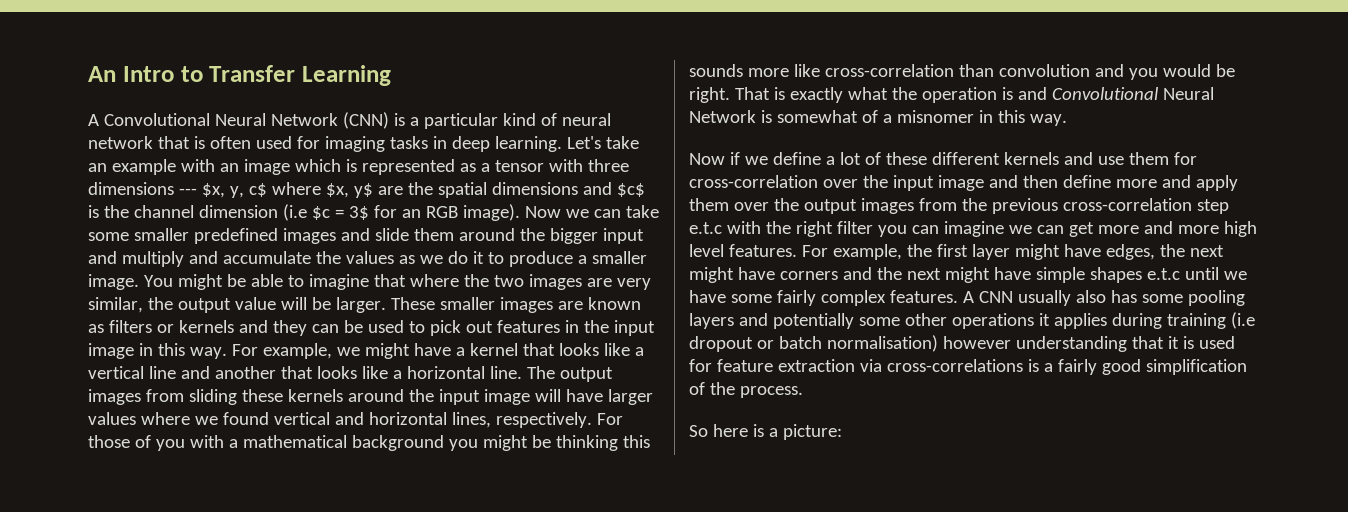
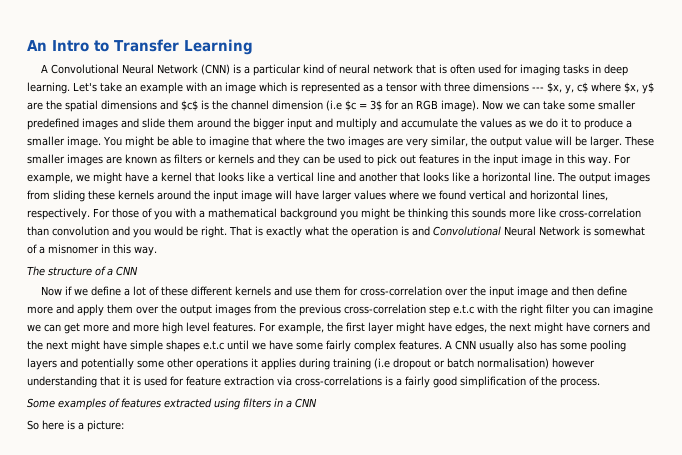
+ The structure of a CNN
+ Some examples of features extracted using filters in a CNN

